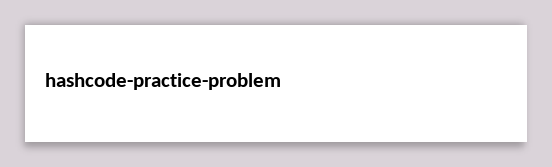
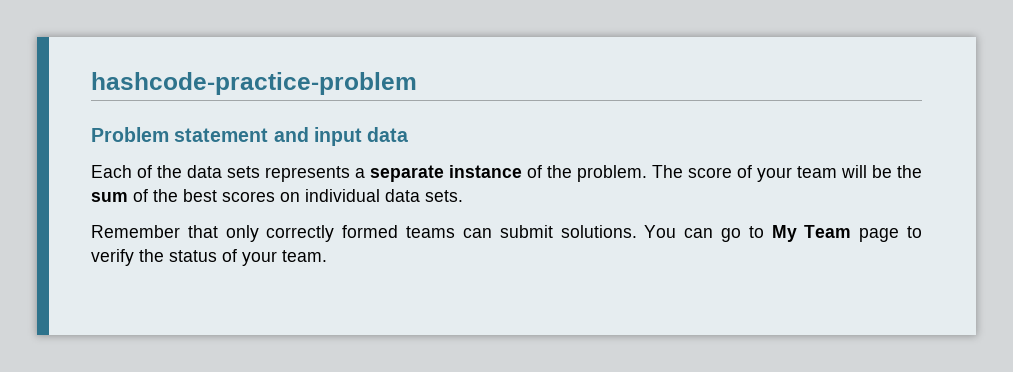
+ Problem statement and input data
+ Each of the data sets represents a separate instance of the problem. The score of your team will be the sum of the best scores on individual data sets.
+ Remember that only correctly formed teams can submit solutions. You can go to My Team page to verify the status of your team.

